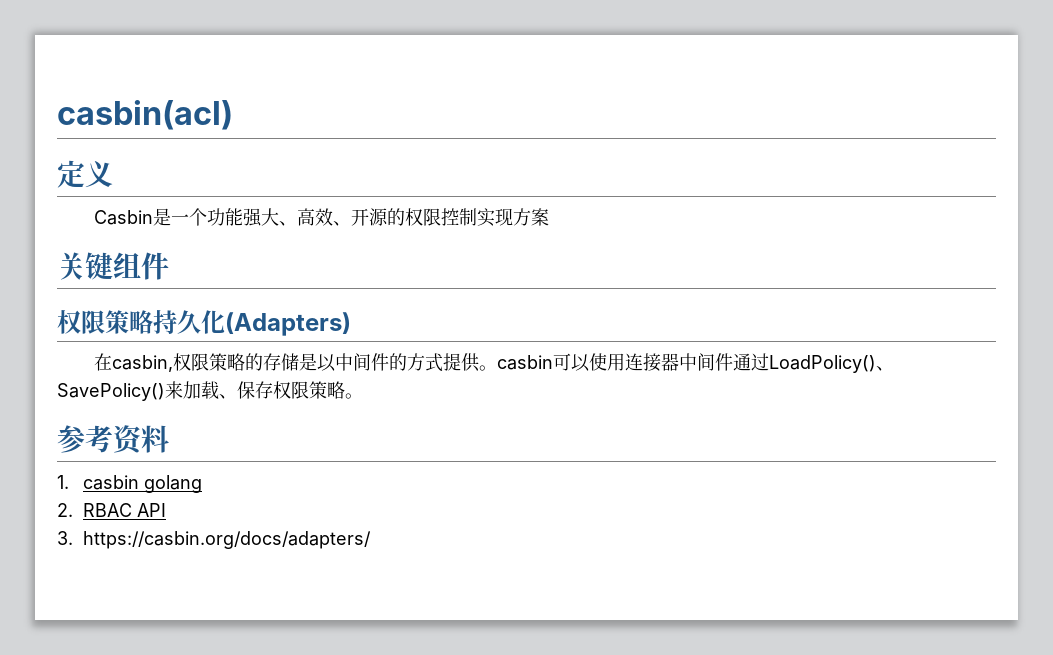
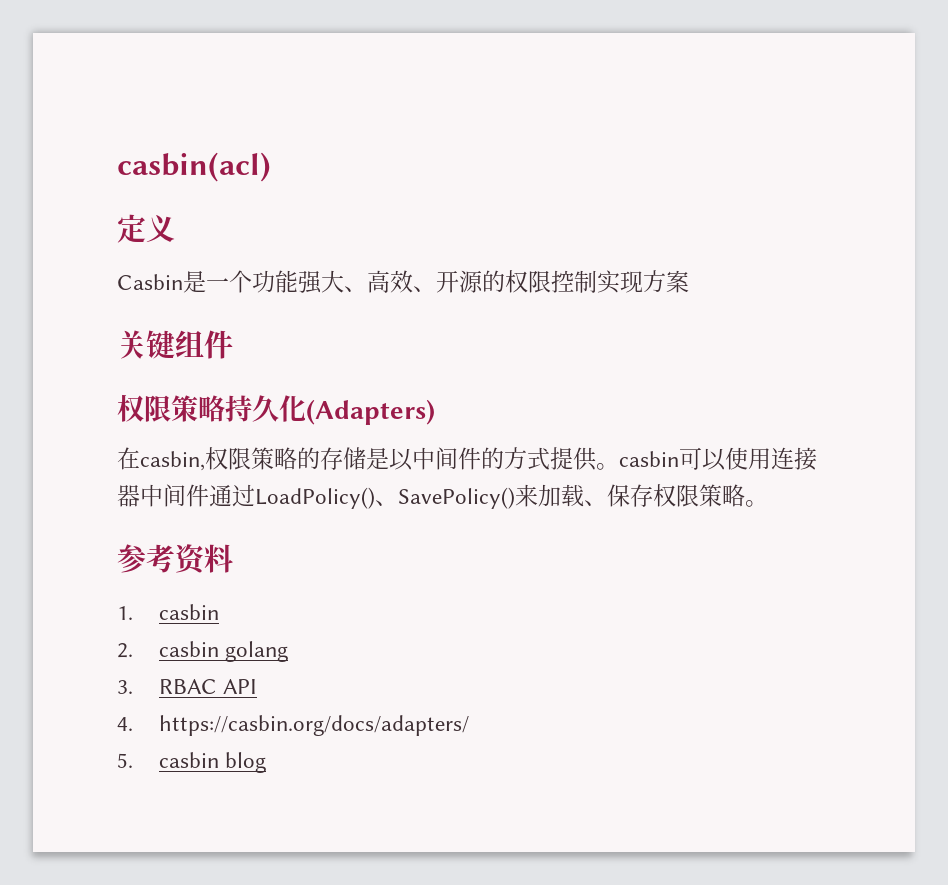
- 1. casbin golang
+ 1. casbin
+ 2. casbin golang
- 2. RBAC API
+ 3. RBAC API
- 3. https://casbin.org/docs/adapters/
+ 4. https://casbin.org/docs/adapters/
+ 5. casbin blog

